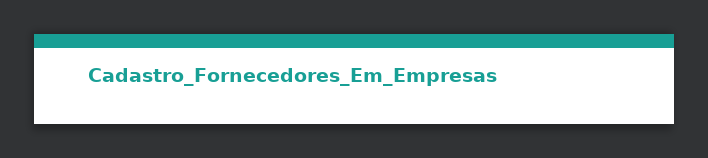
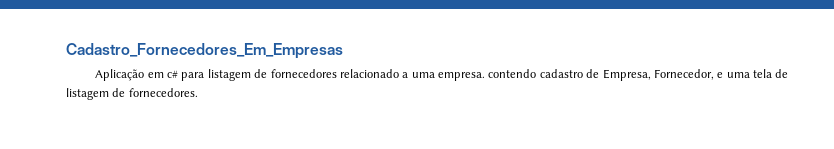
+ Aplicação em c# para listagem de fornecedores relacionado a uma empresa. contendo cadastro de Empresa, Fornecedor, e uma tela de listagem de fornecedores.

